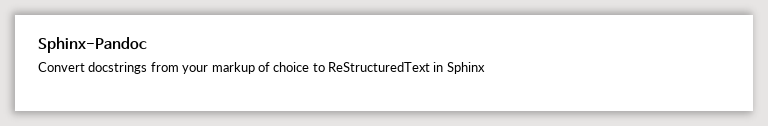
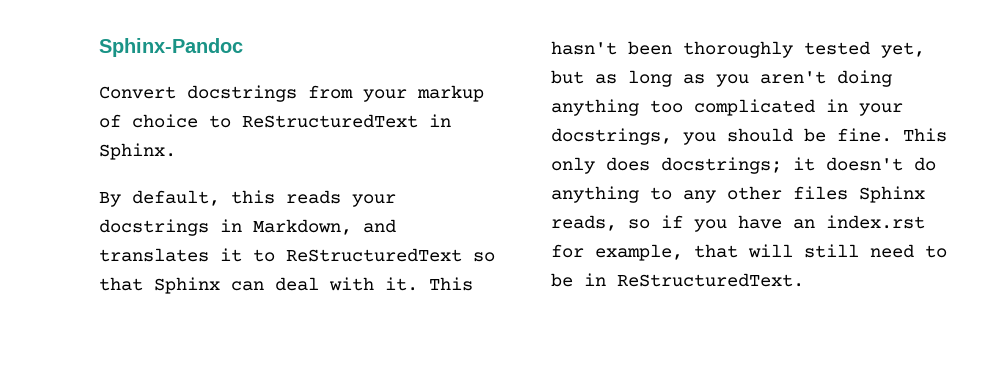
- Convert docstrings from your markup of choice to ReStructuredText in Sphinx
+ Convert docstrings from your markup of choice to ReStructuredText in Sphinx.
+ By default, this reads your docstrings in Markdown, and translates it to ReStructuredText so that Sphinx can deal with it. This hasn't been thoroughly tested yet, but as long as you aren't doing anything too complicated in your docstrings, you should be fine. This only does docstrings; it doesn't do anything to any other files Sphinx reads, so if you have an index.rst for example, that will still need to be in ReStructuredText.

